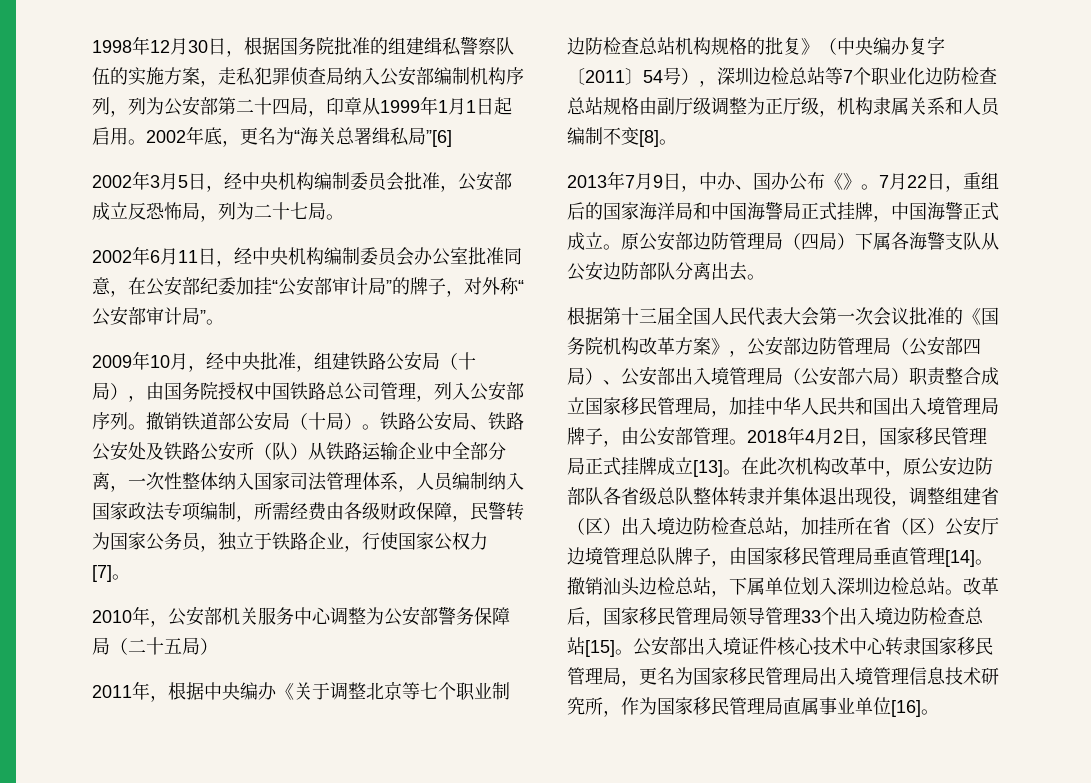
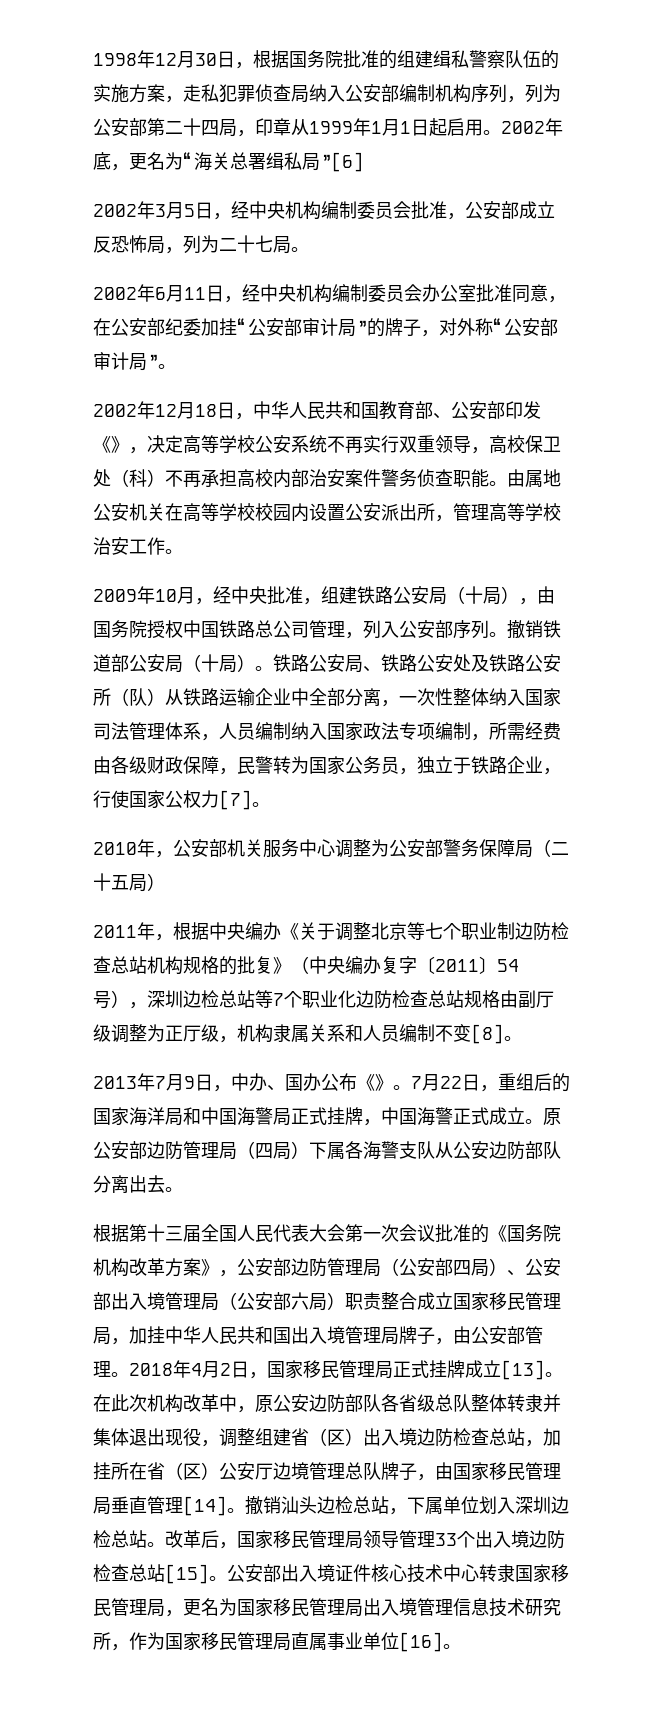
+ 2002年12月18日，中华人民共和国教育部、公安部印发《》，决定高等学校公安系统不再实行双重领导，高校保卫处（科）不再承担高校内部治安案件警务侦查职能。由属地公安机关在高等学校校园内设置公安派出所，管理高等学校治安工作。

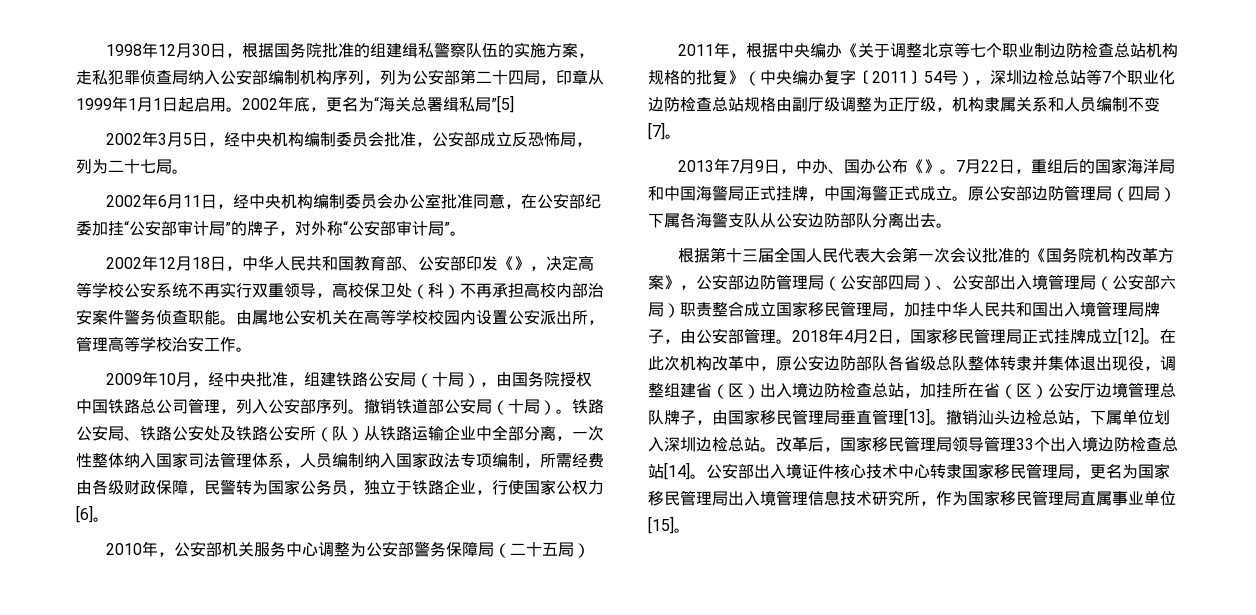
- 2002年底，更名为“海关总署缉私局”[6]
+ 2002年底，更名为“海关总署缉私局”[5]
- 铁路公安局、铁路公安处及铁路公安所（队）从铁路运输企业中全部分离，一次性整体纳入国家司法管理体系，人员编制纳入国家政法专项编制，所需经费由各级财政保障，民警转为国家公务员，独立于铁路企业，行使国家公权力[7]。
+ 铁路公安局、铁路公安处及铁路公安所（队）从铁路运输企业中全部分离，一次性整体纳入国家司法管理体系，人员编制纳入国家政法专项编制，所需经费由各级财政保障，民警转为国家公务员，独立于铁路企业，行使国家公权力[6]。
- 2011年，根据中央编办《关于调整北京等七个职业制边防检查总站机构规格的批复》（中央编办复字〔2011〕54号），深圳边检总站等7个职业化边防检查总站规格由副厅级调整为正厅级，机构隶属关系和人员编制不变[8]。
+ 2011年，根据中央编办《关于调整北京等七个职业制边防检查总站机构规格的批复》（中央编办复字〔2011〕54号），深圳边检总站等7个职业化边防检查总站规格由副厅级调整为正厅级，机构隶属关系和人员编制不变[7]。
- 2018年4月2日，国家移民管理局正式挂牌成立[13]。
+ 2018年4月2日，国家移民管理局正式挂牌成立[12]。
- 在此次机构改革中，原公安边防部队各省级总队整体转隶并集体退出现役，调整组建省（区）出入境边防检查总站，加挂所在省（区）公安厅边境管理总队牌子，由国家移民管理局垂直管理[14]。
+ 在此次机构改革中，原公安边防部队各省级总队整体转隶并集体退出现役，调整组建省（区）出入境边防检查总站，加挂所在省（区）公安厅边境管理总队牌子，由国家移民管理局垂直管理[13]。
- 改革后，国家移民管理局领导管理33个出入境边防检查总站[15]。
+ 改革后，国家移民管理局领导管理33个出入境边防检查总站[14]。
- 公安部出入境证件核心技术中心转隶国家移民管理局，更名为国家移民管理局出入境管理信息技术研究所，作为国家移民管理局直属事业单位[16]。
+ 公安部出入境证件核心技术中心转隶国家移民管理局，更名为国家移民管理局出入境管理信息技术研究所，作为国家移民管理局直属事业单位[15]。

